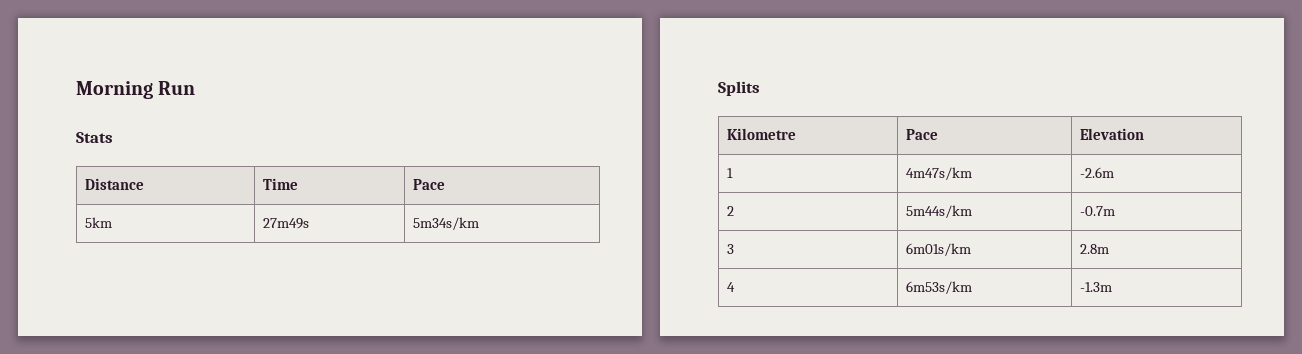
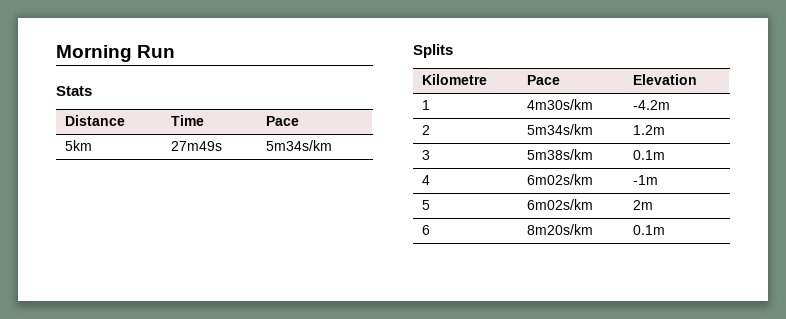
- 1 | 4m47s/km | -2.6m
+ 1 | 4m30s/km | -4.2m
- 2 | 5m44s/km | -0.7m
+ 2 | 5m34s/km | 1.2m
- 3 | 6m01s/km | 2.8m
+ 3 | 5m38s/km | 0.1m
- 4 | 6m53s/km | -1.3m
+ 4 | 6m02s/km | -1m
+ 5 | 6m02s/km | 2m
+ 6 | 8m20s/km | 0.1m

